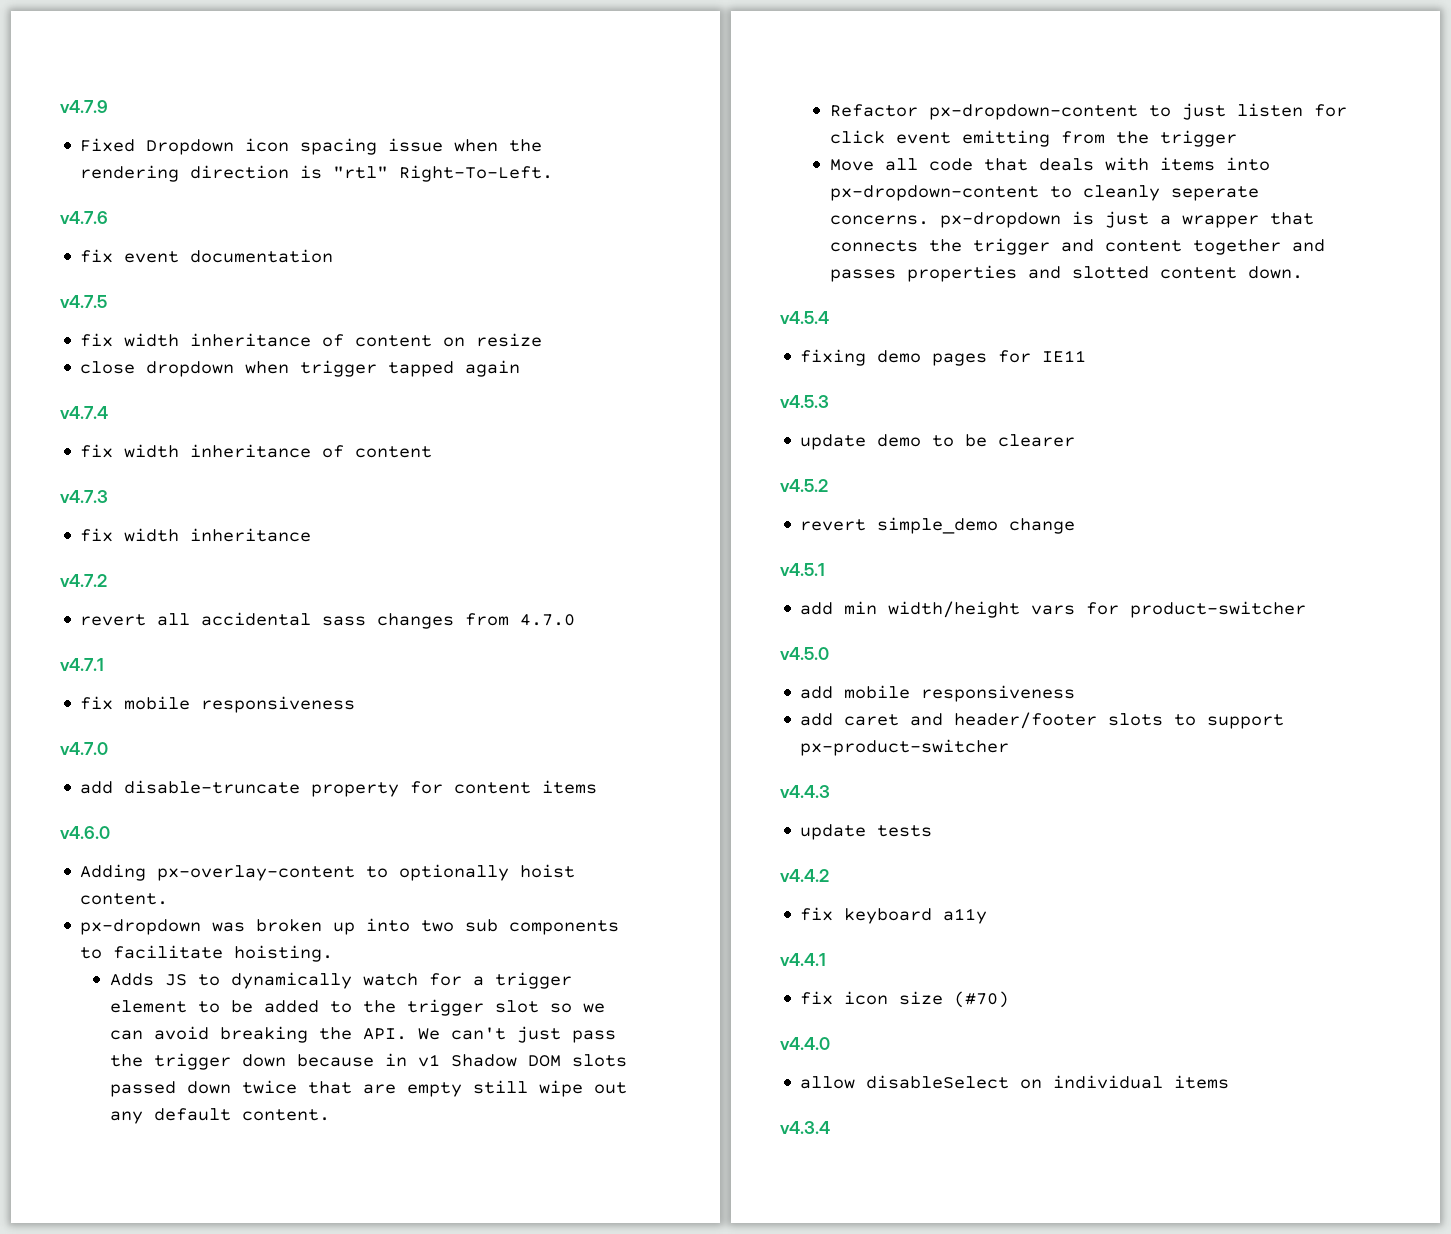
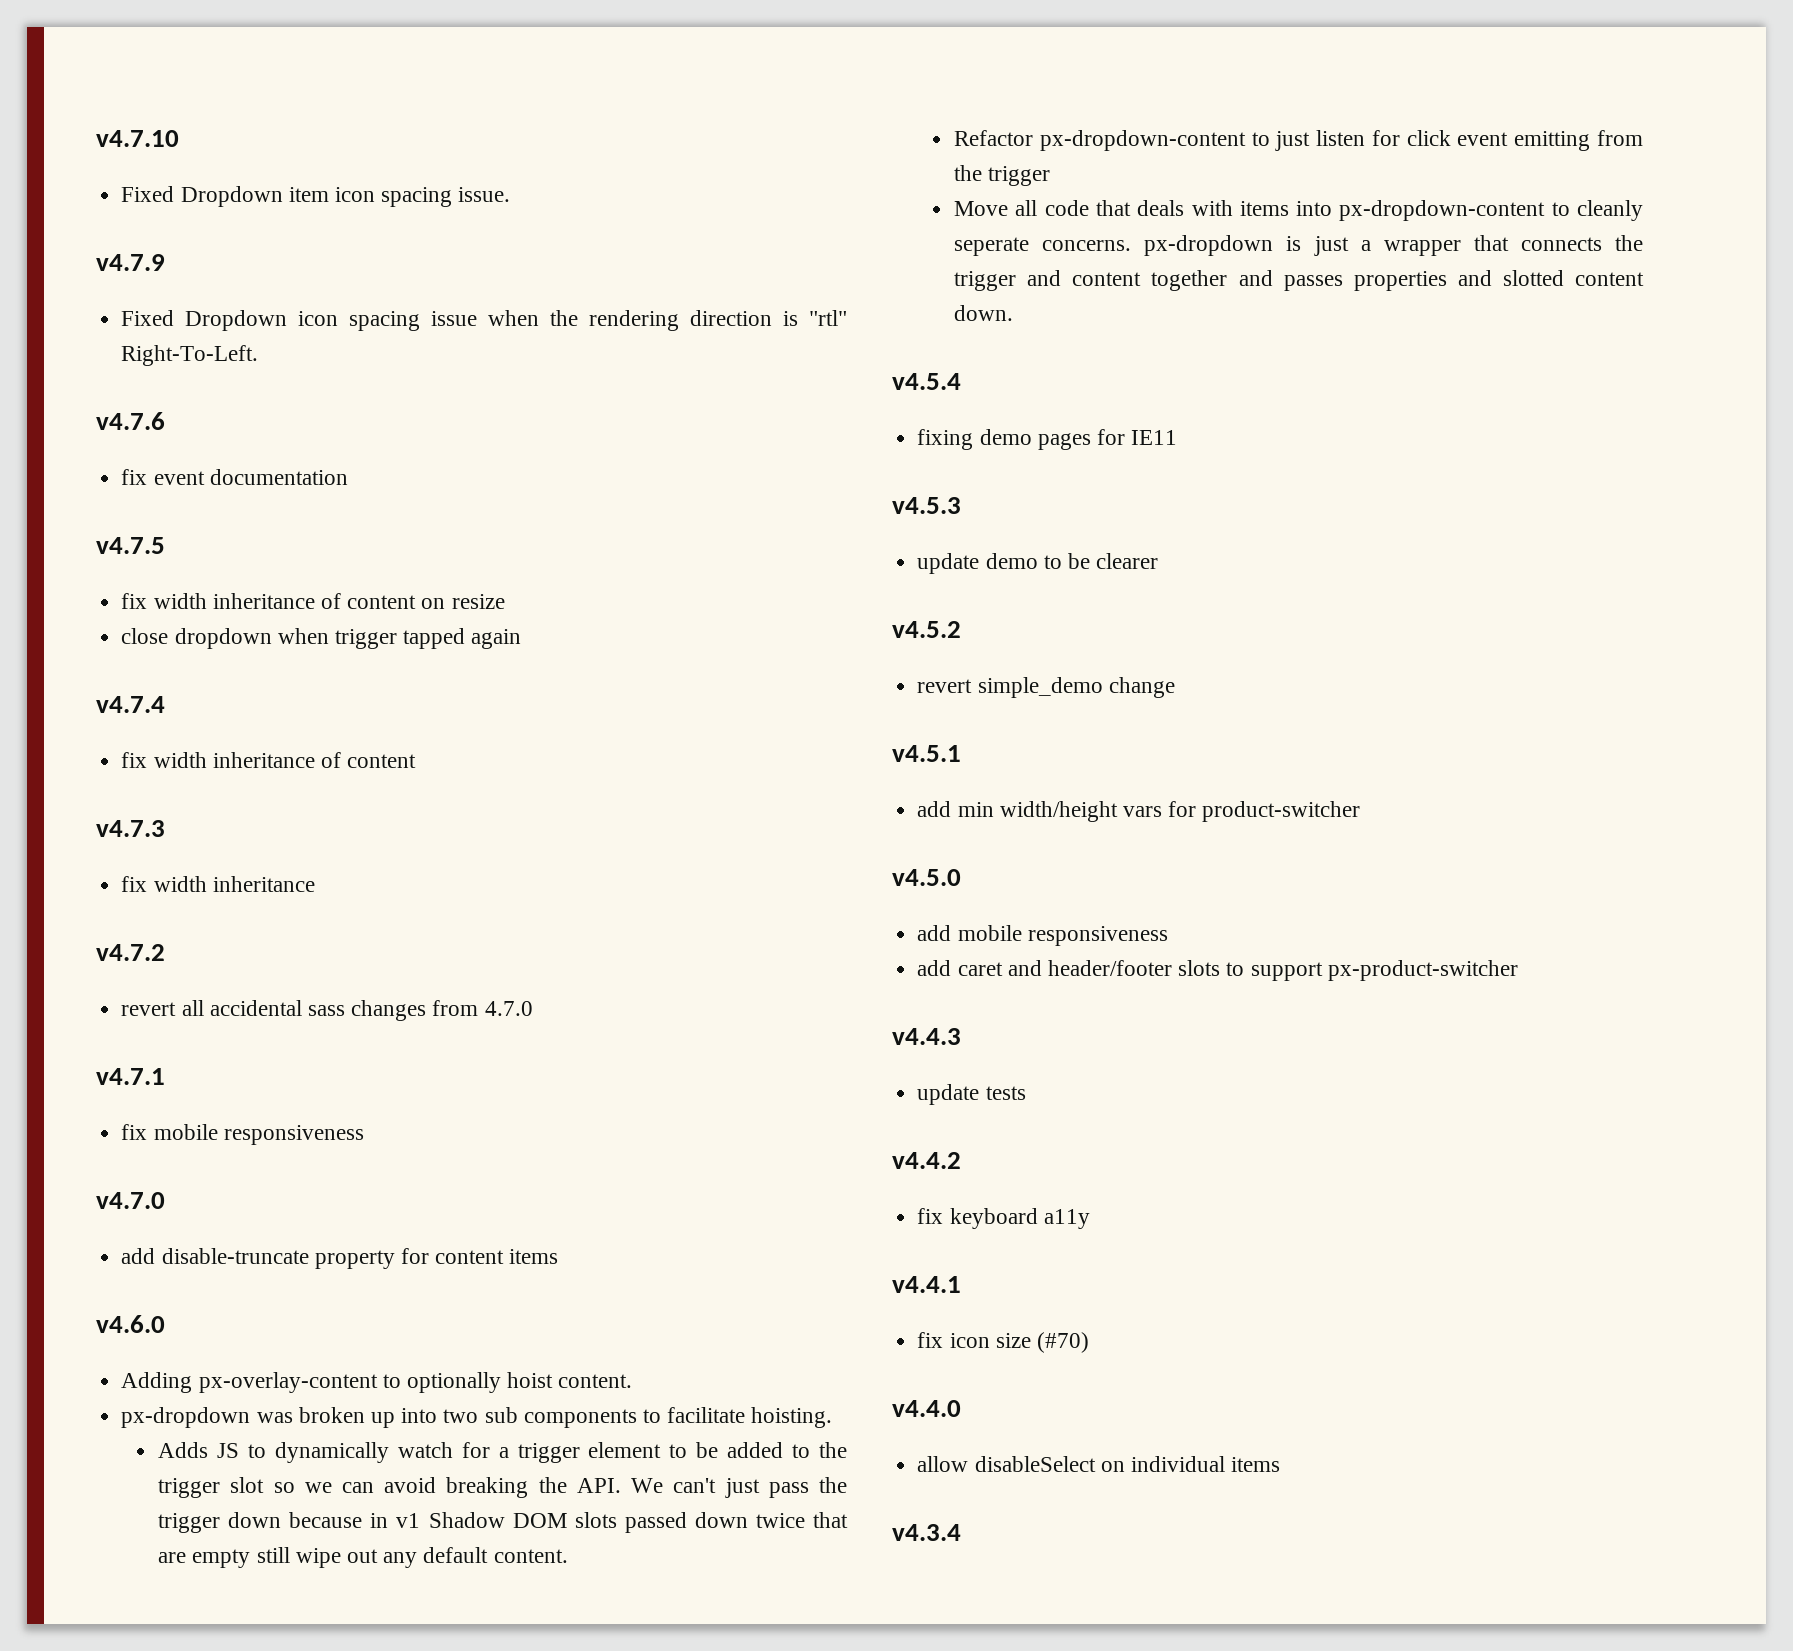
+ v4.7.10
+ Fixed Dropdown item icon spacing issue.

